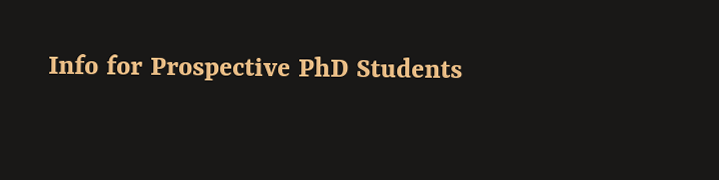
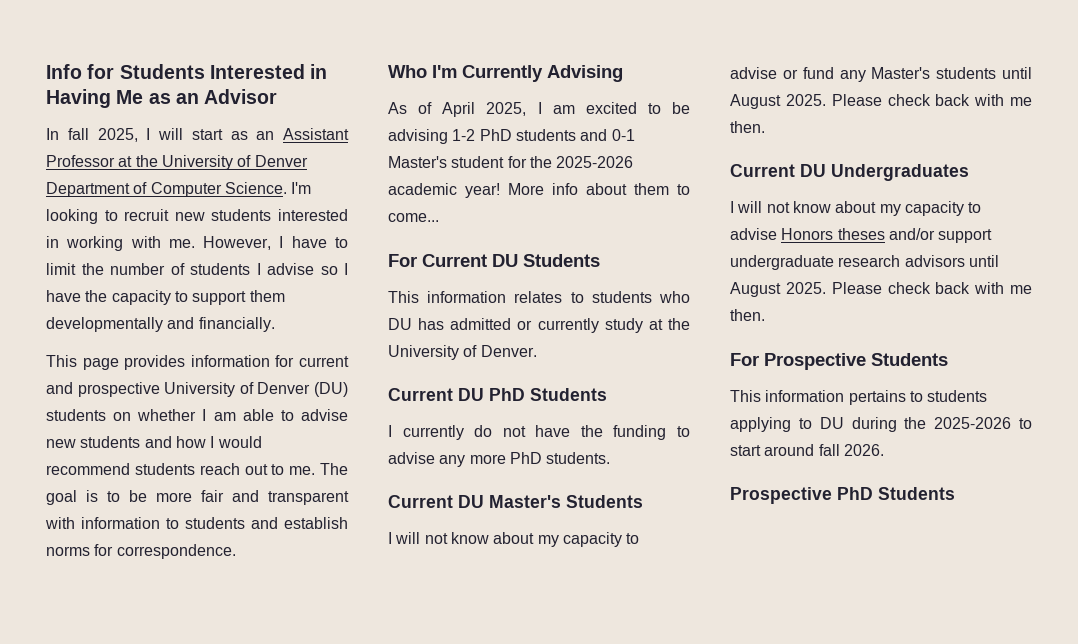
- Info for Prospective PhD Students
+ Info for Students Interested in Having Me as an Advisor
+ In fall 2025, I will start as an Assistant Professor at the University of Denver Department of Computer Science. I'm looking to recruit new students interested in working with me. However, I have to limit the number of students I advise so I have the capacity to support them developmentally and financially.
+ This page provides information for current and prospective University of Denver (DU) students on whether I am able to advise new students and how I would recommend students reach out to me. The goal is to be more fair and transparent with information to students and establish norms for correspondence.
+ Who I'm Currently Advising
+ As of April 2025, I am excited to be advising 1-2 PhD students and 0-1 Master's student for the 2025-2026 academic year! More info about them to come...
+ For Current DU Students
+ This information relates to students who DU has admitted or currently study at the University of Denver.
+ Current DU PhD Students
+ I currently do not have the funding to advise any more PhD students.
+ Current DU Master's Students
+ I will not know about my capacity to advise or fund any Master's students until August 2025. Please check back with me then.
+ Current DU Undergraduates
+ I will not know about my capacity to advise Honors theses and/or support undergraduate research advisors until August 2025. Please check back with me then.
+ For Prospective Students
+ This information pertains to students applying to DU during the 2025-2026 to start around fall 2026.
+ Prospective PhD Students

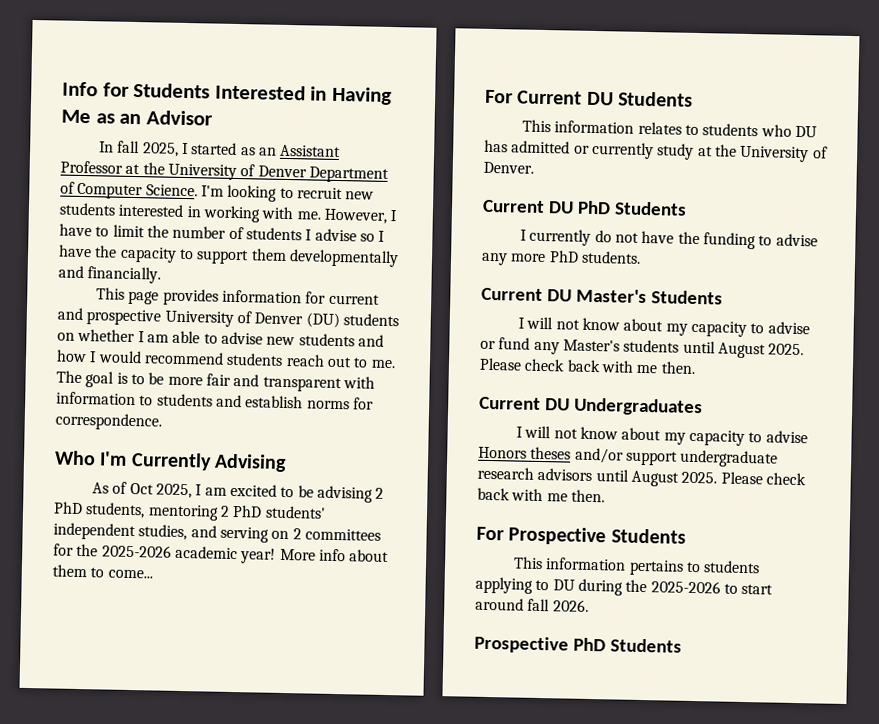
- In fall 2025, I will start as an Assistant Professor at the University of Denver Department of Computer Science.
+ In fall 2025, I started as an Assistant Professor at the University of Denver Department of Computer Science.
- As of April 2025, I am excited to be advising 1-2 PhD students and 0-1 Master's student for the 2025-2026 academic year!
+ As of Oct 2025, I am excited to be advising 2 PhD students, mentoring 2 PhD students' independent studies, and serving on 2 committees for the 2025-2026 academic year!

